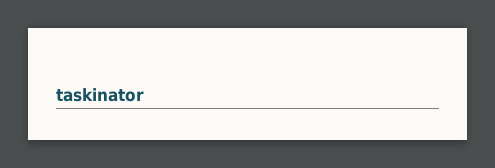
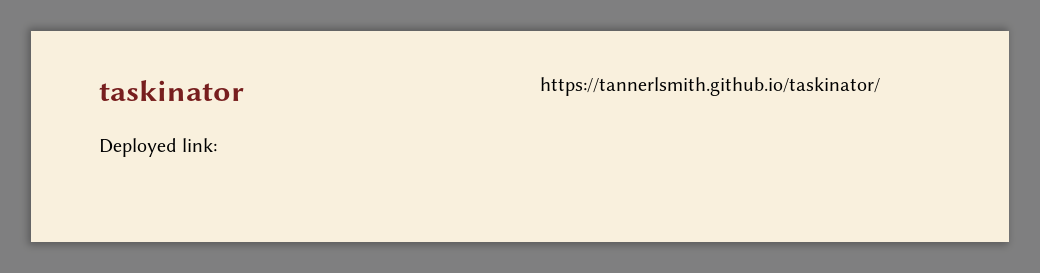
+ Deployed link: https://tannerlsmith.github.io/taskinator/

